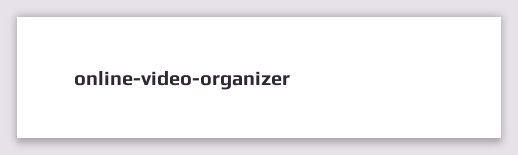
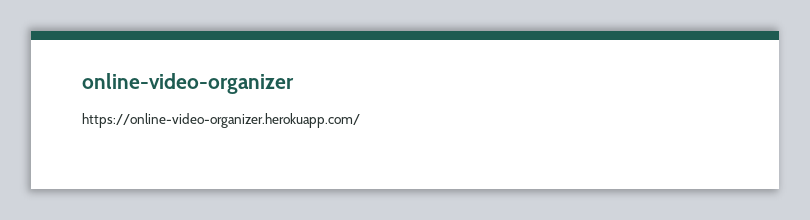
+ https://online-video-organizer.herokuapp.com/

